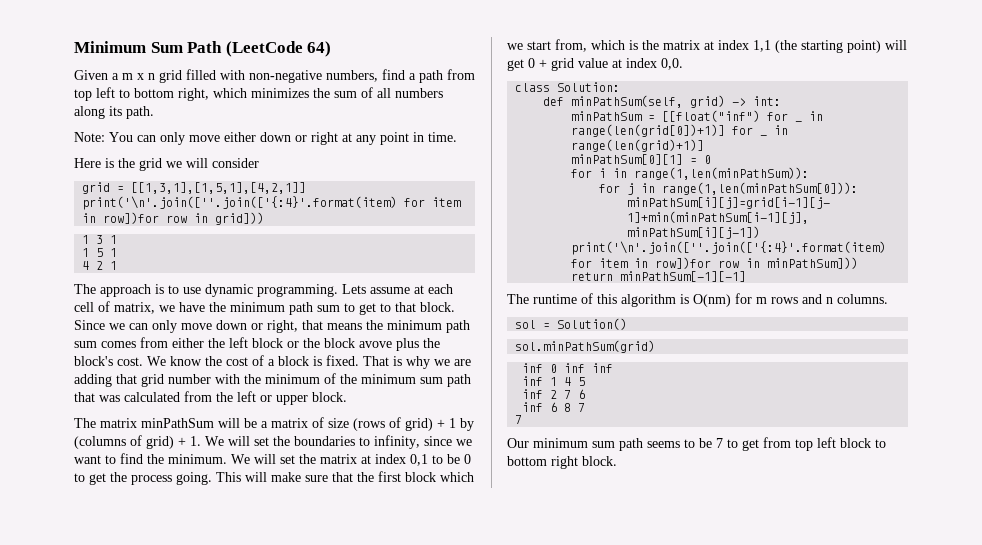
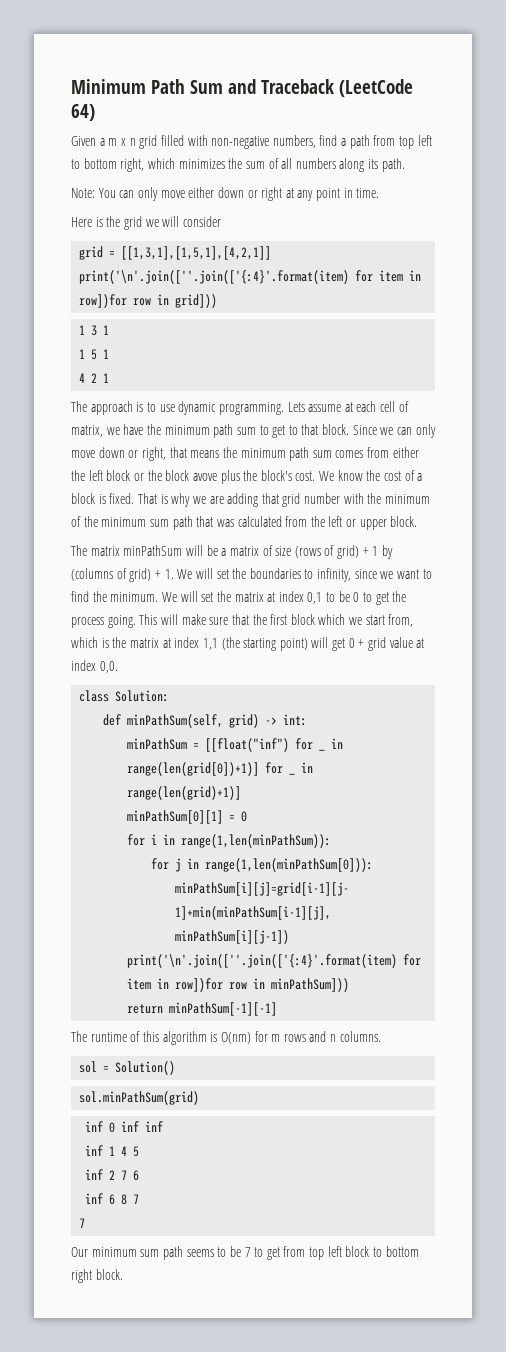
- Minimum Sum Path (LeetCode 64)
+ Minimum Path Sum and Traceback (LeetCode 64)

